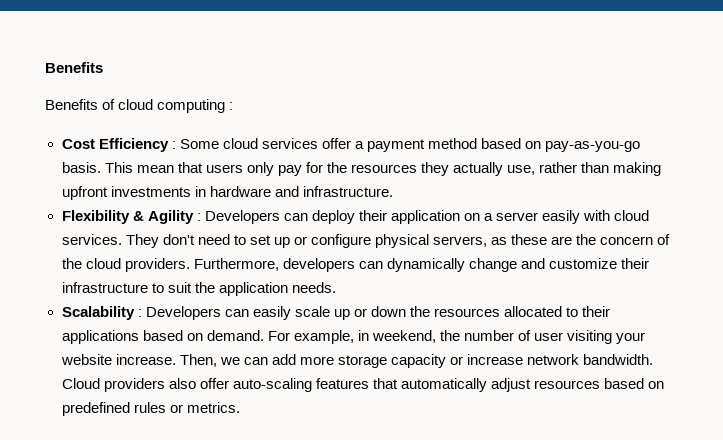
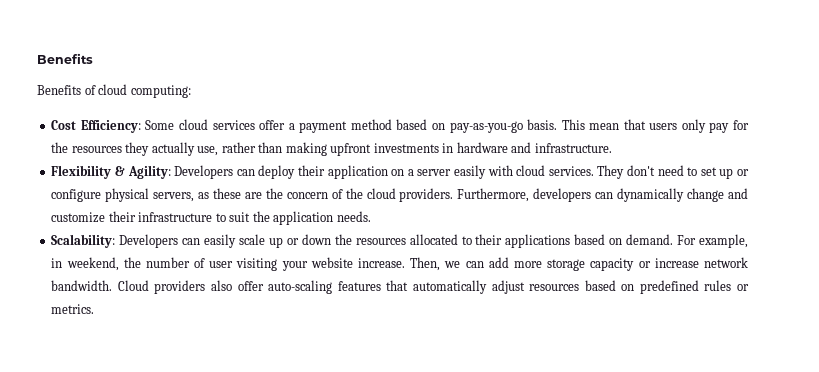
- Benefits of cloud computing :
+ Benefits of cloud computing:
- Cost Efficiency : Some cloud services offer a payment method based on pay-as-you-go basis.
+ Cost Efficiency: Some cloud services offer a payment method based on pay-as-you-go basis.
- Flexibility & Agility : Developers can deploy their application on a server easily with cloud services.
+ Flexibility & Agility: Developers can deploy their application on a server easily with cloud services.
- Scalability : Developers can easily scale up or down the resources allocated to their applications based on demand.
+ Scalability: Developers can easily scale up or down the resources allocated to their applications based on demand.

